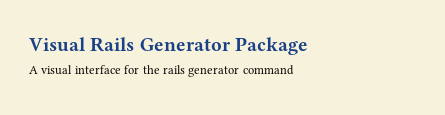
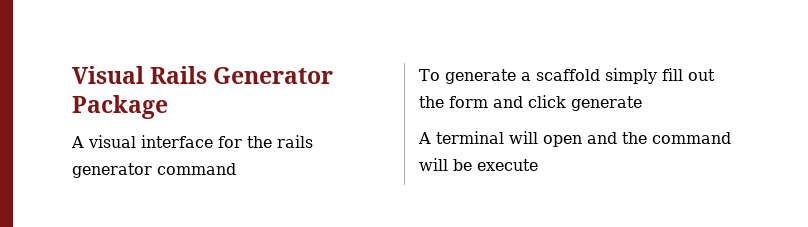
+ To generate a scaffold simply fill out the form and click generate
+ A terminal will open and the command will be execute

